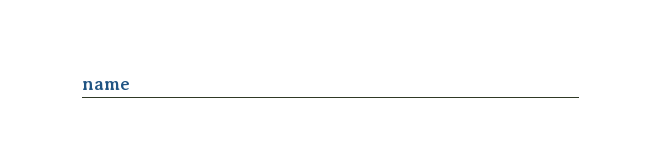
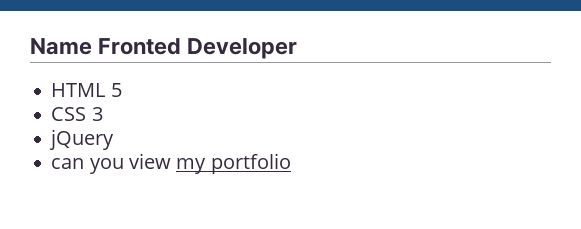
- name
+ Name Fronted Developer
+ HTML 5
+ CSS 3
+ jQuery
+ can you view my portfolio

